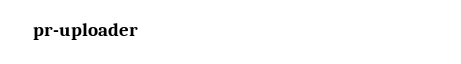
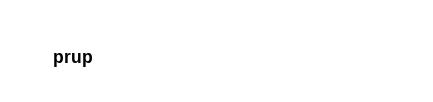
- pr-uploader
+ prup

